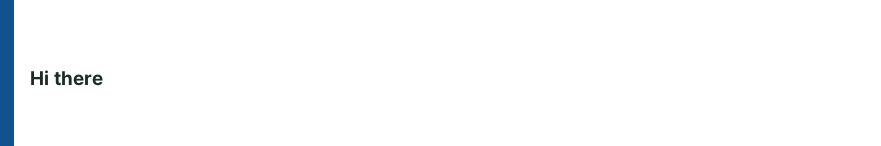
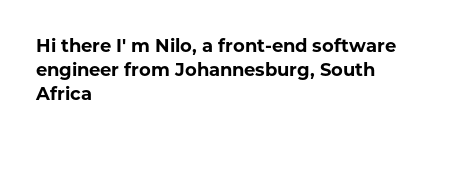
- Hi there
+ Hi there I' m Nilo, a front-end software engineer from Johannesburg, South Africa

